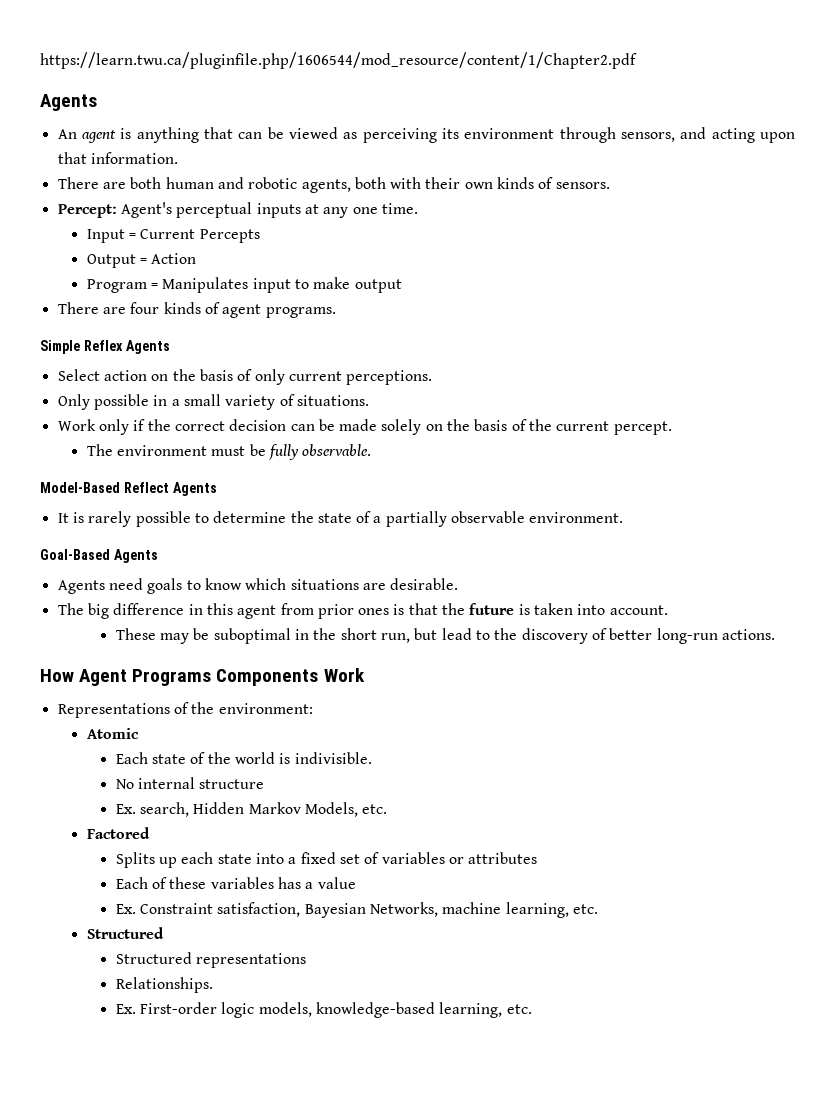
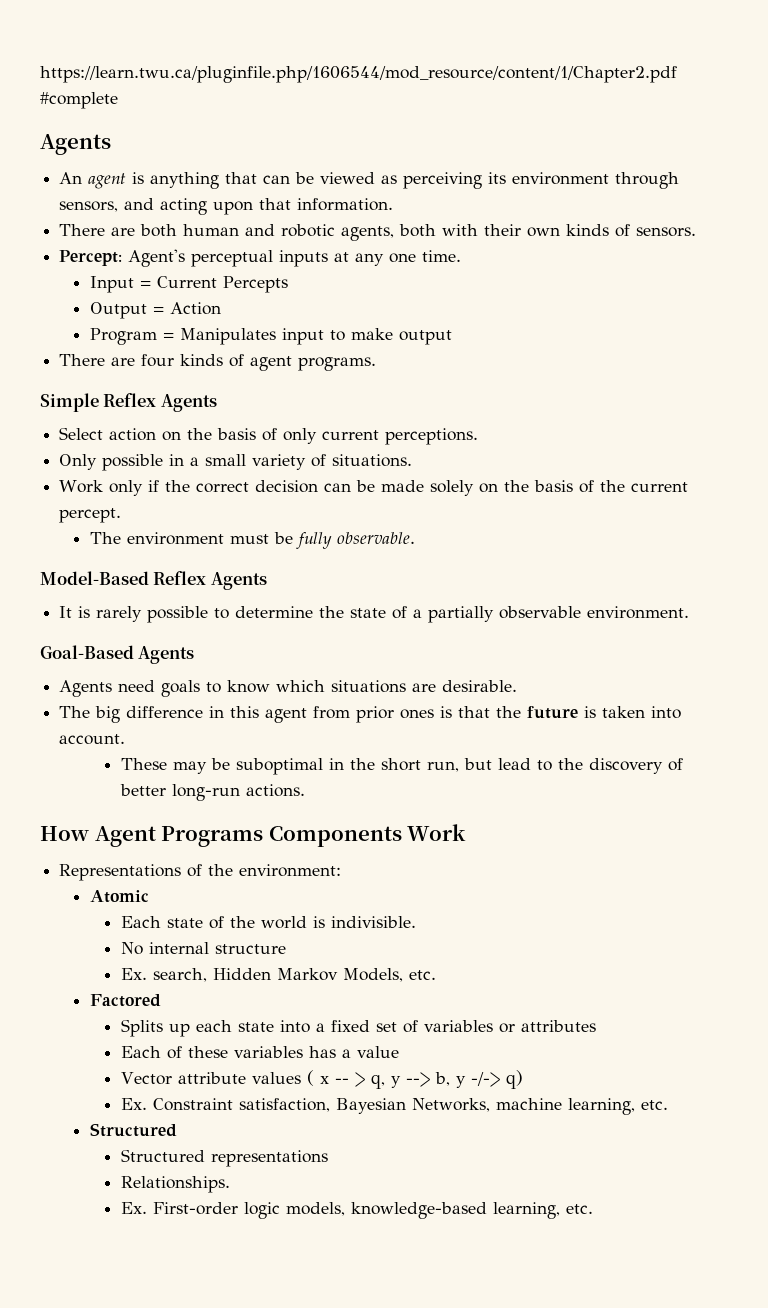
- https://learn.twu.ca/pluginfile.php/1606544/mod_resource/content/1/Chapter2.pdf
+ https://learn.twu.ca/pluginfile.php/1606544/mod_resource/content/1/Chapter2.pdf #complete
- Model-Based Reflect Agents
+ Model-Based Reflex Agents
+ Vector attribute values ( x -- > q, y --> b, y -/-> q)

